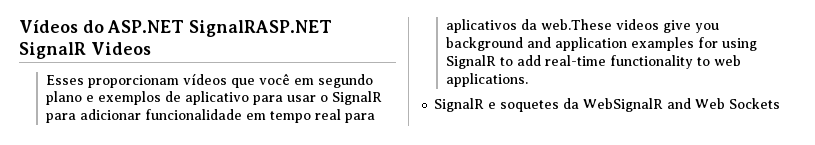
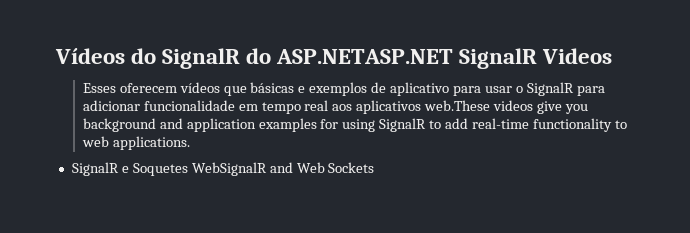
- Vídeos do ASP.NET SignalRASP.NET SignalR Videos
+ Vídeos do SignalR do ASP.NETASP.NET SignalR Videos
- Esses proporcionam vídeos que você em segundo plano e exemplos de aplicativo para usar o SignalR para adicionar funcionalidade em tempo real para aplicativos da web.These videos give you background and application examples for using SignalR to add real-time functionality to web applications.
+ Esses oferecem vídeos que básicas e exemplos de aplicativo para usar o SignalR para adicionar funcionalidade em tempo real aos aplicativos web.These videos give you background and application examples for using SignalR to add real-time functionality to web applications.
- SignalR e soquetes da WebSignalR and Web Sockets
+ SignalR e Soquetes WebSignalR and Web Sockets

